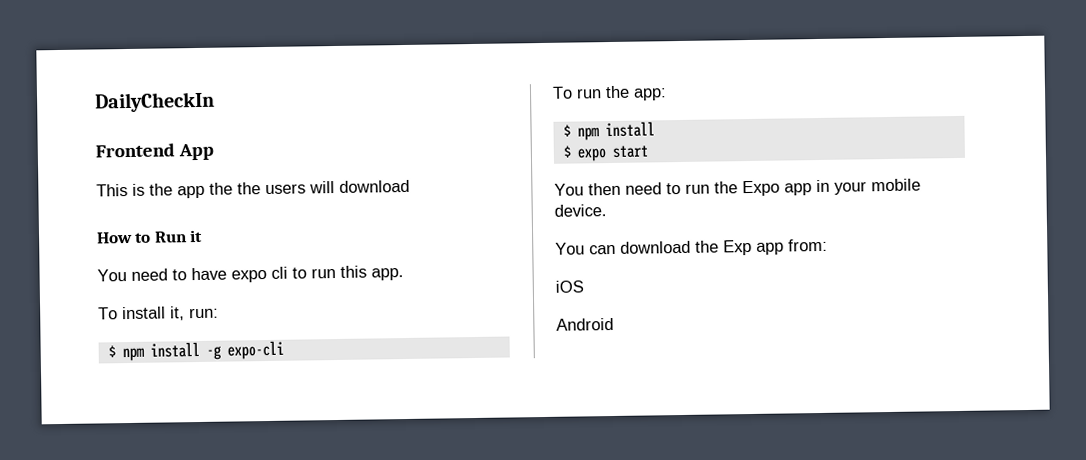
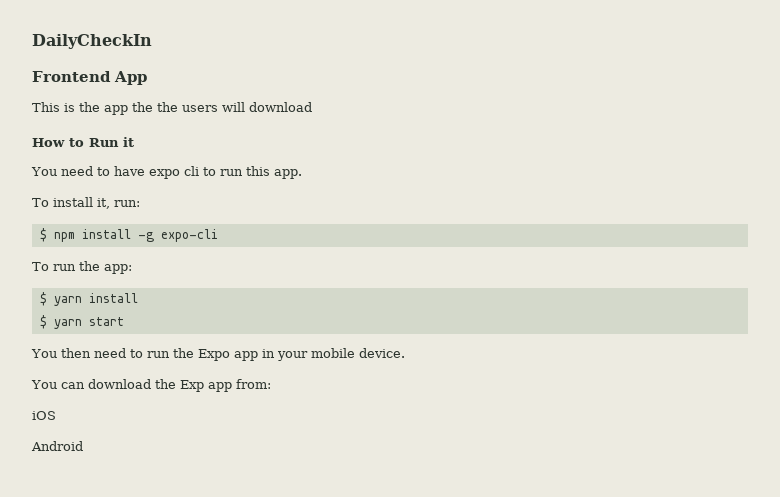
  To run the app:
- $ npm install
+ $ yarn install
- $ expo start
+ $ yarn start

